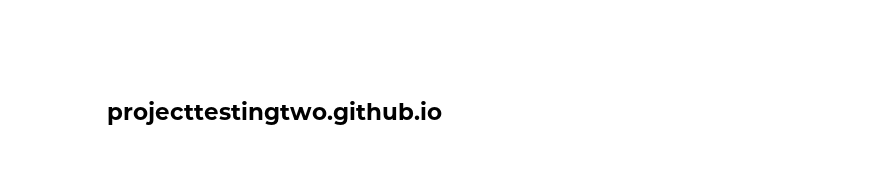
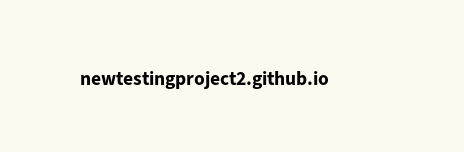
- projecttestingtwo.github.io
+ newtestingproject2.github.io

